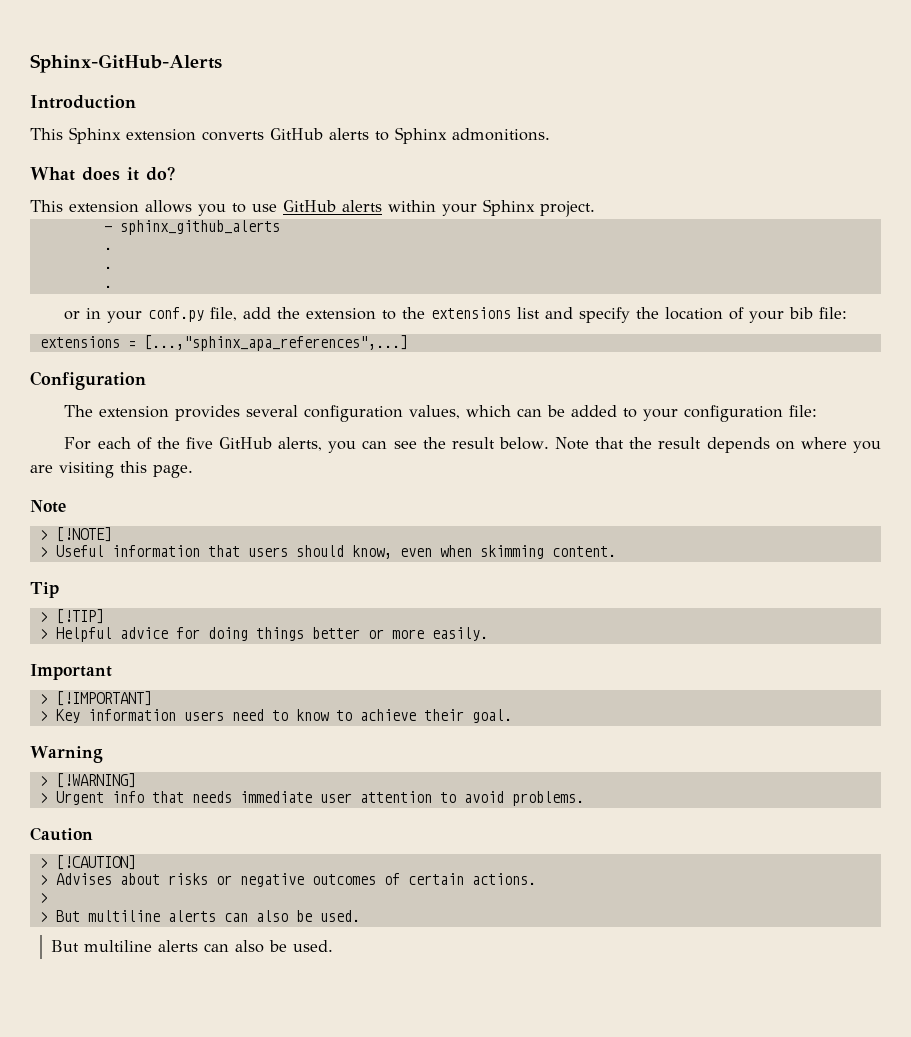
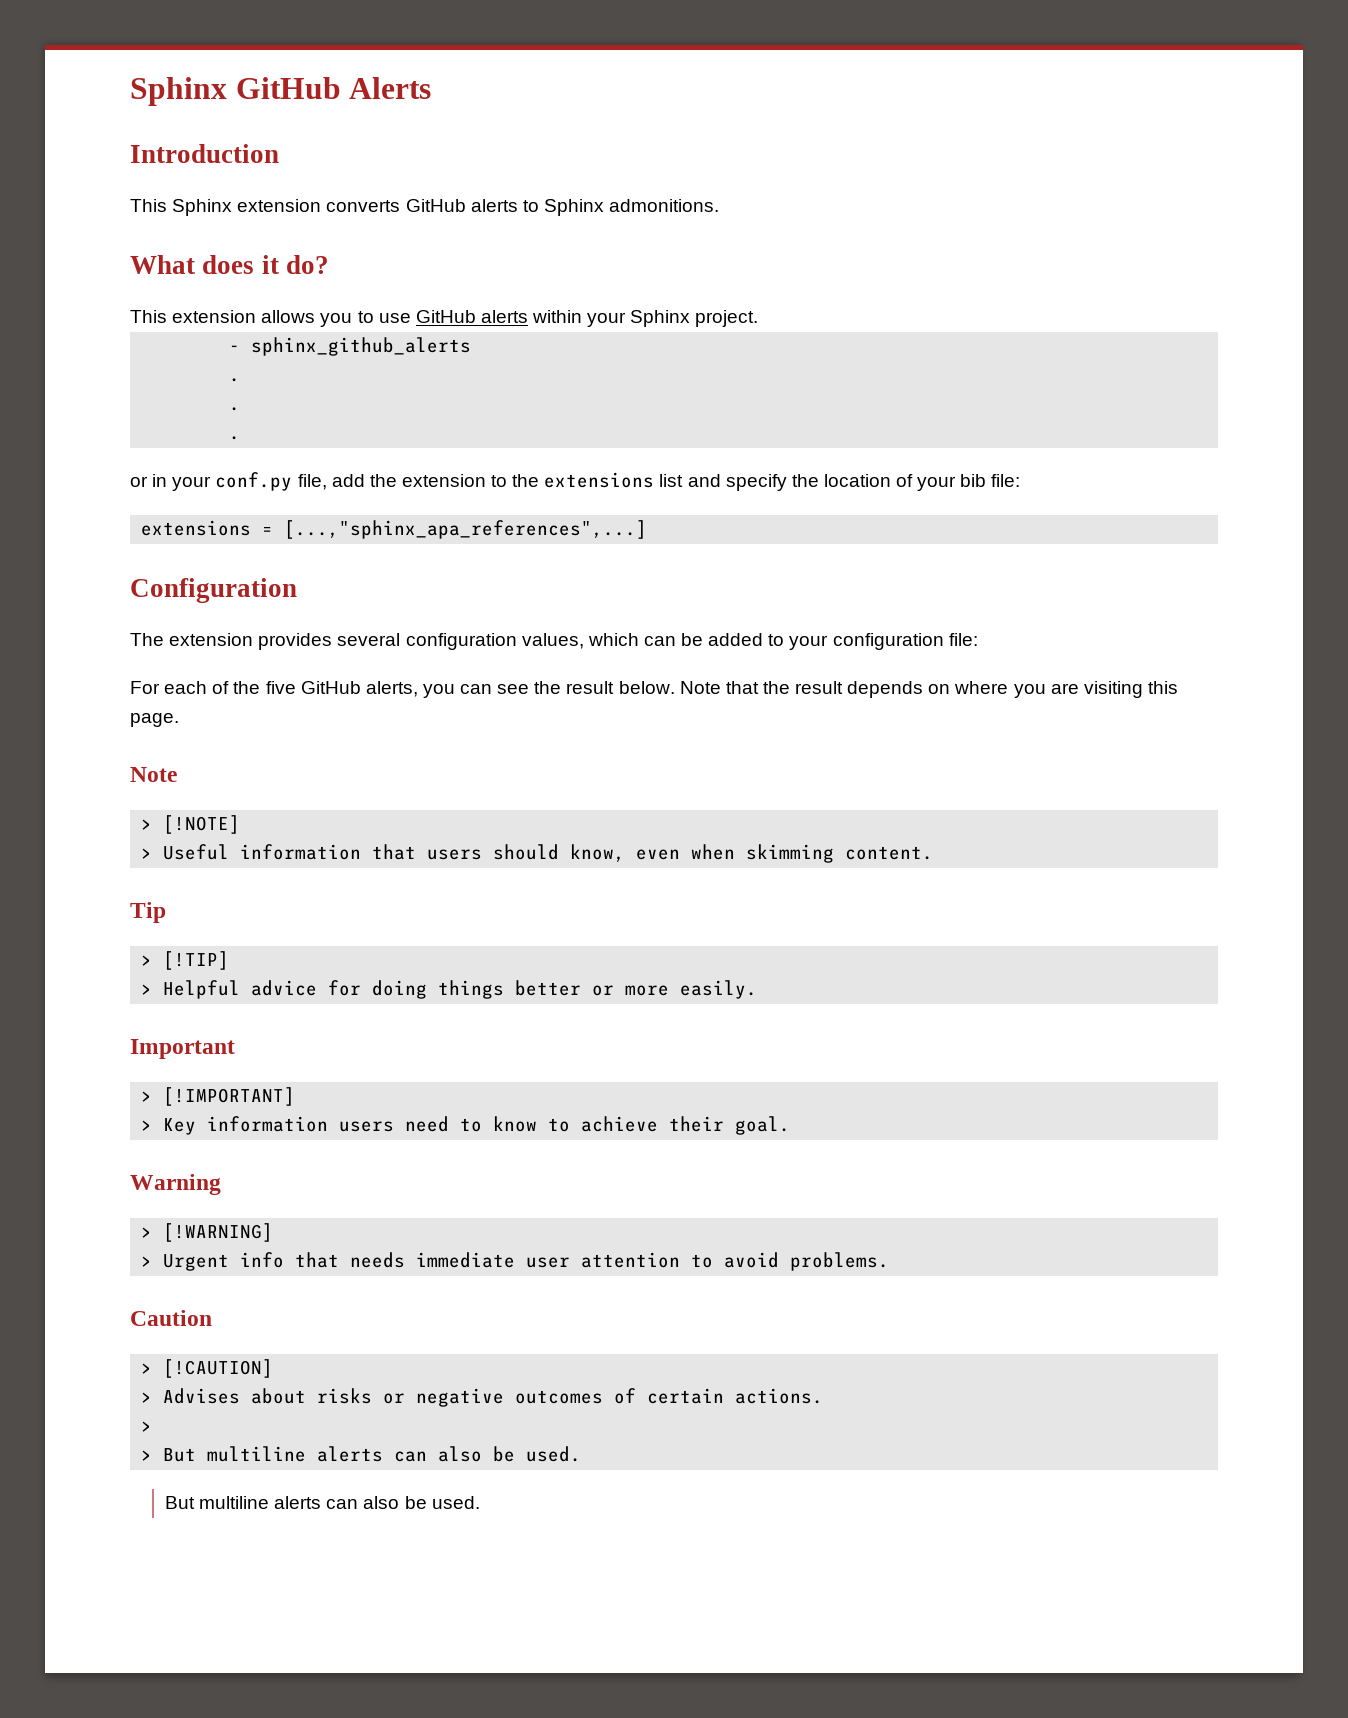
- Sphinx-GitHub-Alerts
+ Sphinx GitHub Alerts

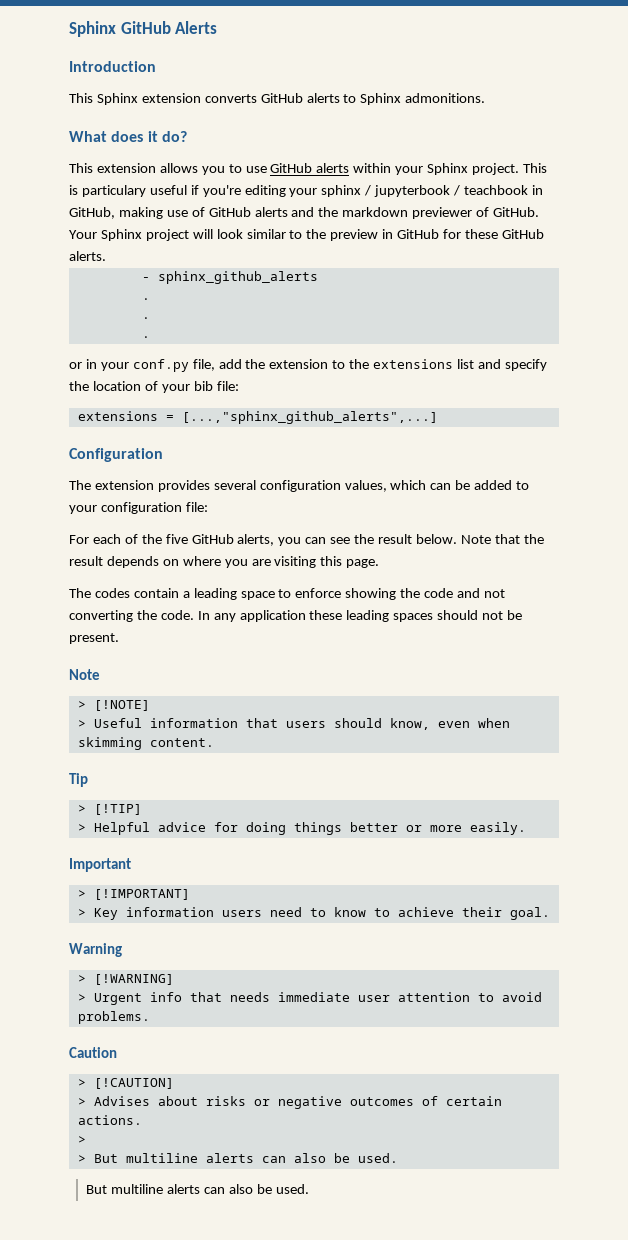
+ This is particulary useful if you're editing your sphinx / jupyterbook / teachbook in GitHub, making use of GitHub alerts and the markdown previewer of GitHub. Your Sphinx project will look similar to the preview in GitHub for these GitHub alerts.
- extensions = [...,"sphinx_apa_references",...]
+ extensions = [...,"sphinx_github_alerts",...]
+ The codes contain a leading space to enforce showing the code and not converting the code. In any application these leading spaces should not be present.

